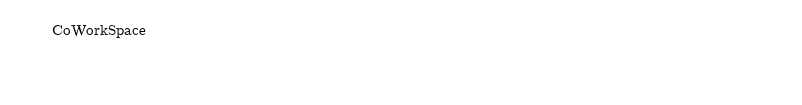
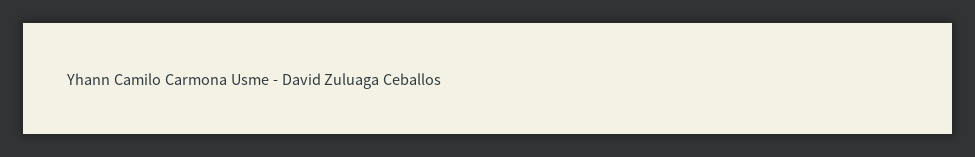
- CoWorkSpace
+ Yhann Camilo Carmona Usme - David Zuluaga Ceballos

